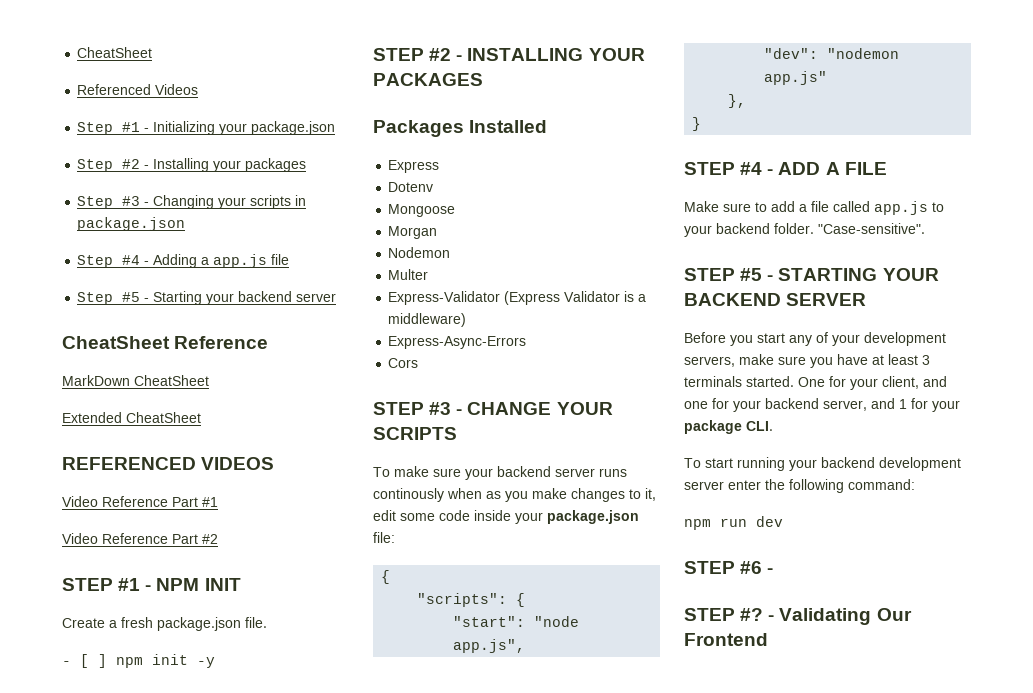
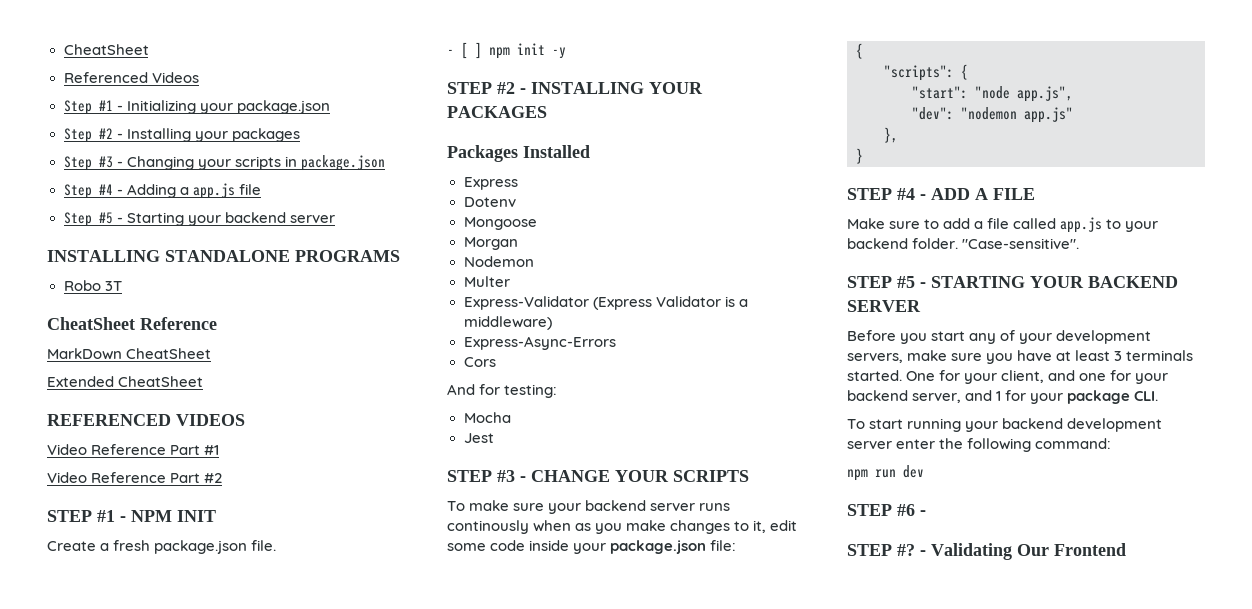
+ INSTALLING STANDALONE PROGRAMS
+ Robo 3T
+ And for testing:
+ Mocha
+ Jest

